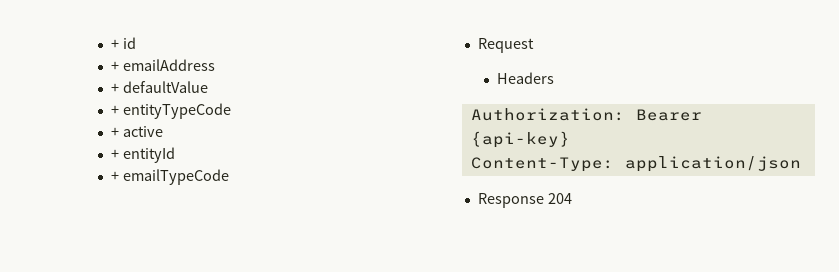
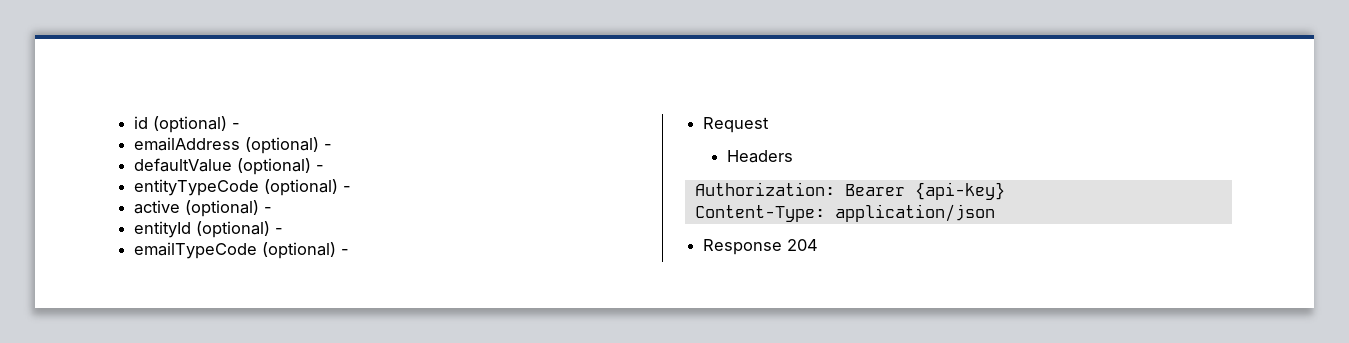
- + id
- + emailAddress
- + defaultValue
- + entityTypeCode
- + active
- + entityId
- + emailTypeCode
+ id (optional) -
+ emailAddress (optional) -
+ defaultValue (optional) -
+ entityTypeCode (optional) -
+ active (optional) -
+ entityId (optional) -
+ emailTypeCode (optional) -

